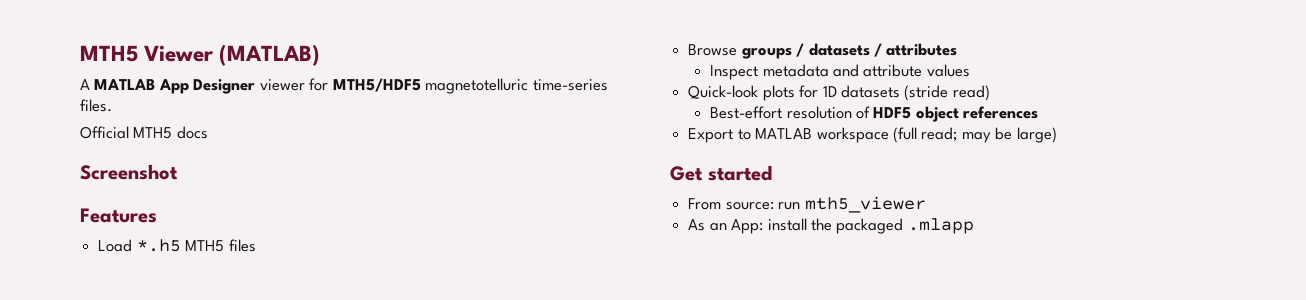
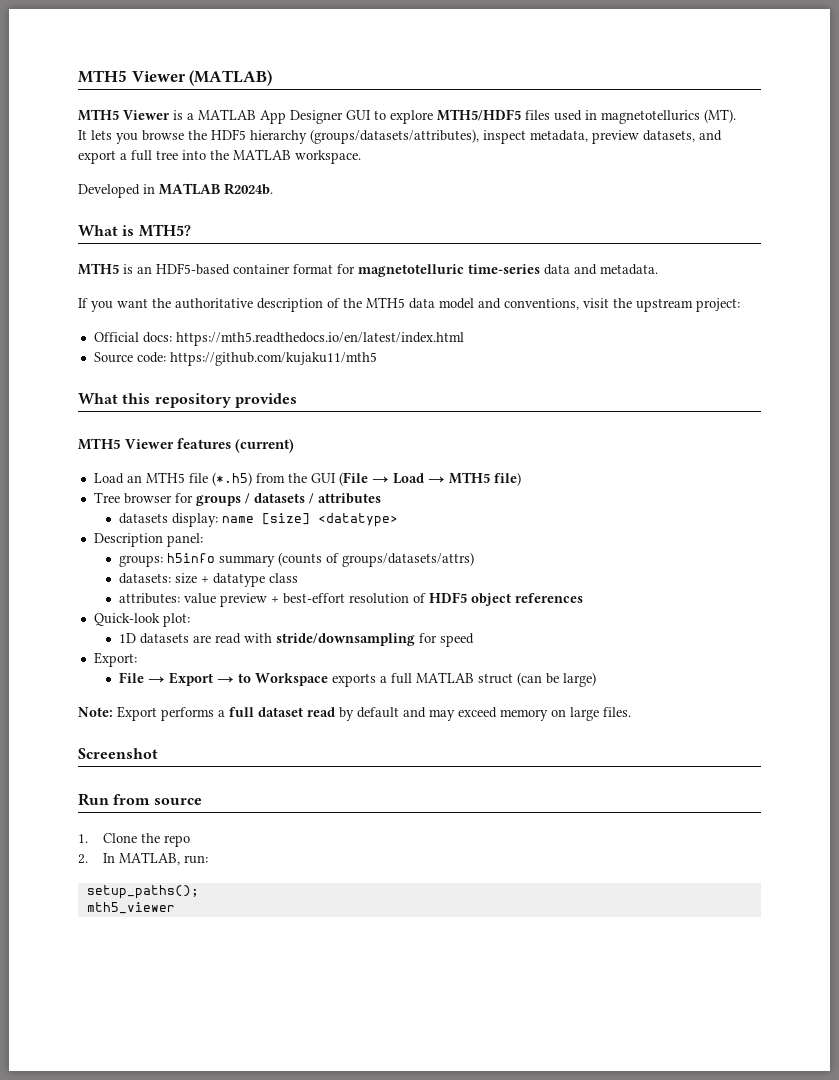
- A MATLAB App Designer viewer for MTH5/HDF5 magnetotelluric time-series files.
- Official MTH5 docs
- Screenshot
- Features
- Load *.h5 MTH5 files
- Browse groups / datasets / attributes
+ MTH5 Viewer is a MATLAB App Designer GUI to explore MTH5/HDF5 files used in magnetotellurics (MT).
+ It lets you browse the HDF5 hierarchy (groups/datasets/attributes), inspect metadata, preview datasets, and export a full tree into the MATLAB workspace.
+ Developed in MATLAB R2024b.
+ What is MTH5?
+ MTH5 is an HDF5-based container format for magnetotelluric time-series data and metadata.
+ If you want the authoritative description of the MTH5 data model and conventions, visit the upstream project:
+ Official docs: https://mth5.readthedocs.io/en/latest/index.html
+ Source code: https://github.com/kujaku11/mth5
+ What this repository provides
+ MTH5 Viewer features (current)
+ Load an MTH5 file (*.h5) from the GUI (File → Load → MTH5 file)
+ Tree browser for groups / datasets / attributes
- Inspect metadata and attribute values
- Quick-look plots for 1D datasets (stride read)
- Best-effort resolution of HDF5 object references
+ datasets display: name [size] <datatype>
+ Description panel:
+ groups: h5info summary (counts of groups/datasets/attrs)
+ datasets: size + datatype class
+ attributes: value preview + best-effort resolution of HDF5 object references
- Export to MATLAB workspace (full read; may be large)
- Get started
- From source: run mth5_viewer
- As an App: install the packaged .mlapp
+ Quick-look plot:
+ 1D datasets are read with stride/downsampling for speed
+ Export:
+ File → Export → to Workspace exports a full MATLAB struct (can be large)
+ Note: Export performs a full dataset read by default and may exceed memory on large files.
+ Screenshot
+ Run from source
+ 1. Clone the repo
+ 2. In MATLAB, run:
+ setup_paths();
+ mth5_viewer

